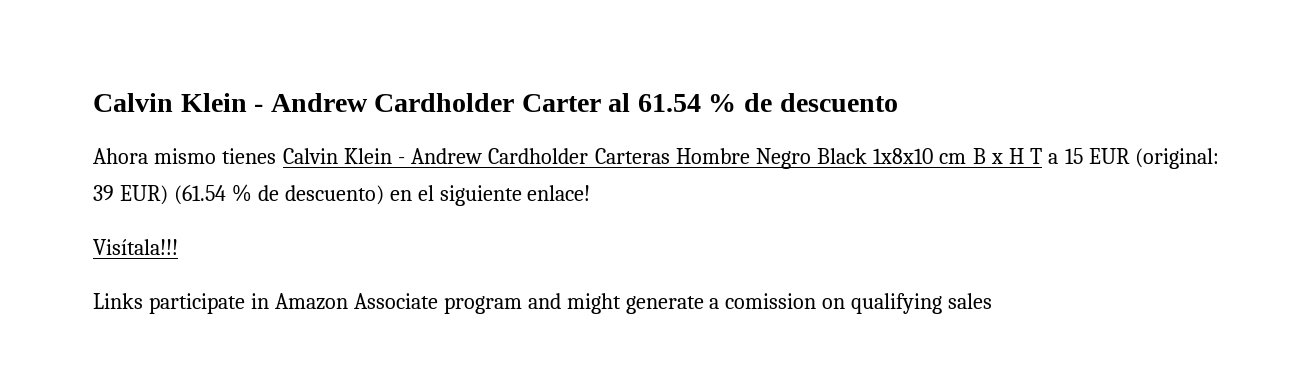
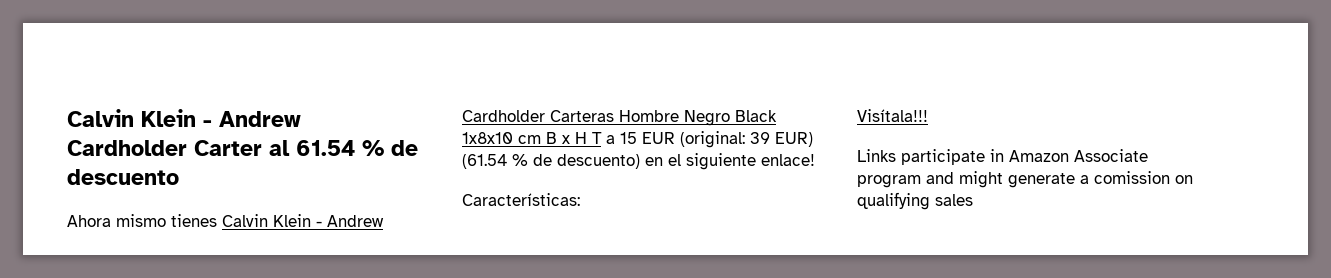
+ Características:

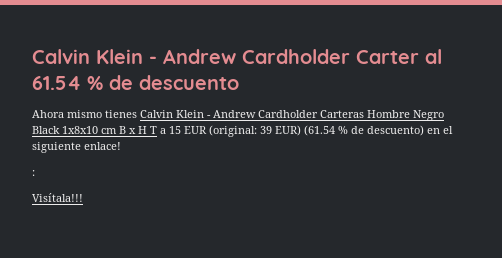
- Características:
+ :
- Links participate in Amazon Associate program and might generate a comission on qualifying sales

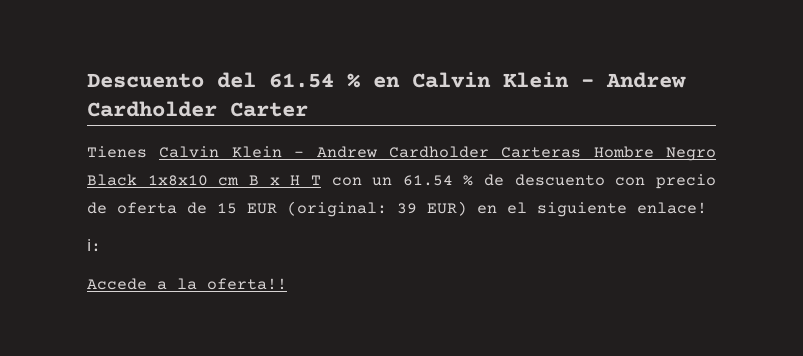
- Calvin Klein - Andrew Cardholder Carter al 61.54 % de descuento
- Ahora mismo tienes Calvin Klein - Andrew Cardholder Carteras Hombre Negro Black 1x8x10 cm B x H T a 15 EUR (original: 39 EUR) (61.54 % de descuento) en el siguiente enlace!
+ Descuento del 61.54 % en Calvin Klein - Andrew Cardholder Carter
+ Tienes Calvin Klein - Andrew Cardholder Carteras Hombre Negro Black 1x8x10 cm B x H T con un 61.54 % de descuento con precio de oferta de 15 EUR (original: 39 EUR) en el siguiente enlace!
- :
- Visítala!!!
+ ℹ:
+ Accede a la oferta!!

